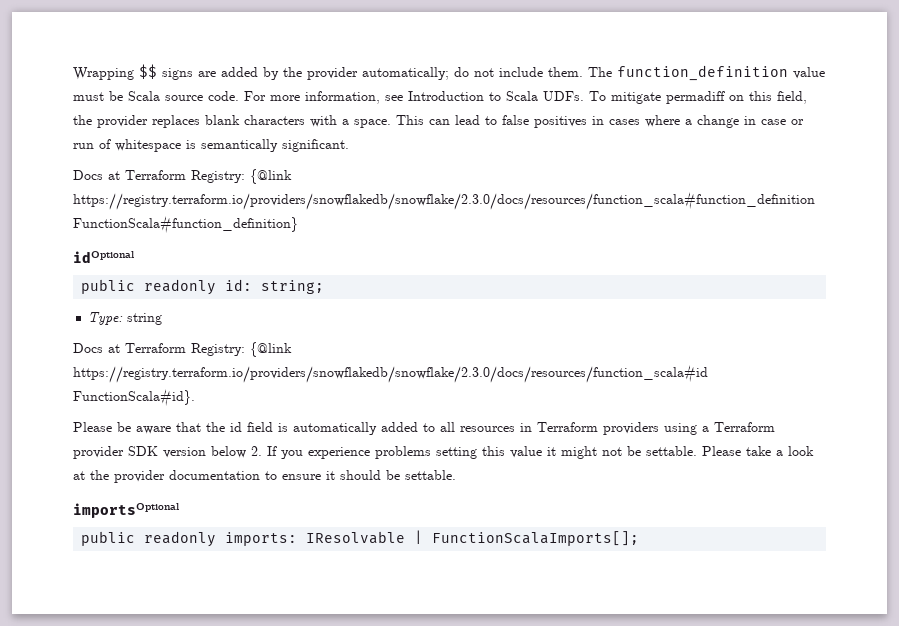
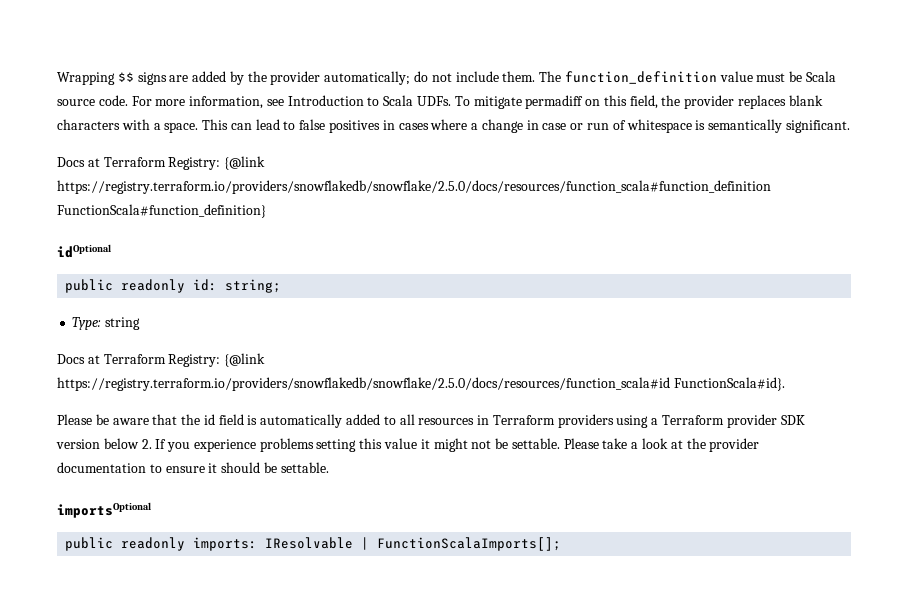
- Docs at Terraform Registry: {@link https://registry.terraform.io/providers/snowflakedb/snowflake/2.3.0/docs/resources/function_scala#function_definition FunctionScala#function_definition}
+ Docs at Terraform Registry: {@link https://registry.terraform.io/providers/snowflakedb/snowflake/2.5.0/docs/resources/function_scala#function_definition FunctionScala#function_definition}
- Docs at Terraform Registry: {@link https://registry.terraform.io/providers/snowflakedb/snowflake/2.3.0/docs/resources/function_scala#id FunctionScala#id}.
+ Docs at Terraform Registry: {@link https://registry.terraform.io/providers/snowflakedb/snowflake/2.5.0/docs/resources/function_scala#id FunctionScala#id}.

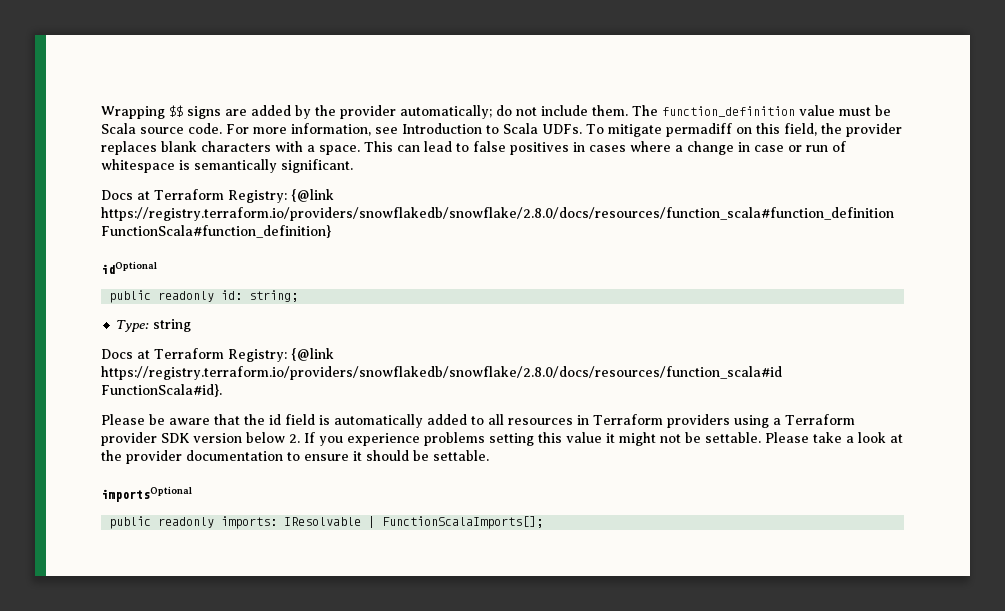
- Docs at Terraform Registry: {@link https://registry.terraform.io/providers/snowflakedb/snowflake/2.5.0/docs/resources/function_scala#function_definition FunctionScala#function_definition}
+ Docs at Terraform Registry: {@link https://registry.terraform.io/providers/snowflakedb/snowflake/2.8.0/docs/resources/function_scala#function_definition FunctionScala#function_definition}
- Docs at Terraform Registry: {@link https://registry.terraform.io/providers/snowflakedb/snowflake/2.5.0/docs/resources/function_scala#id FunctionScala#id}.
+ Docs at Terraform Registry: {@link https://registry.terraform.io/providers/snowflakedb/snowflake/2.8.0/docs/resources/function_scala#id FunctionScala#id}.

